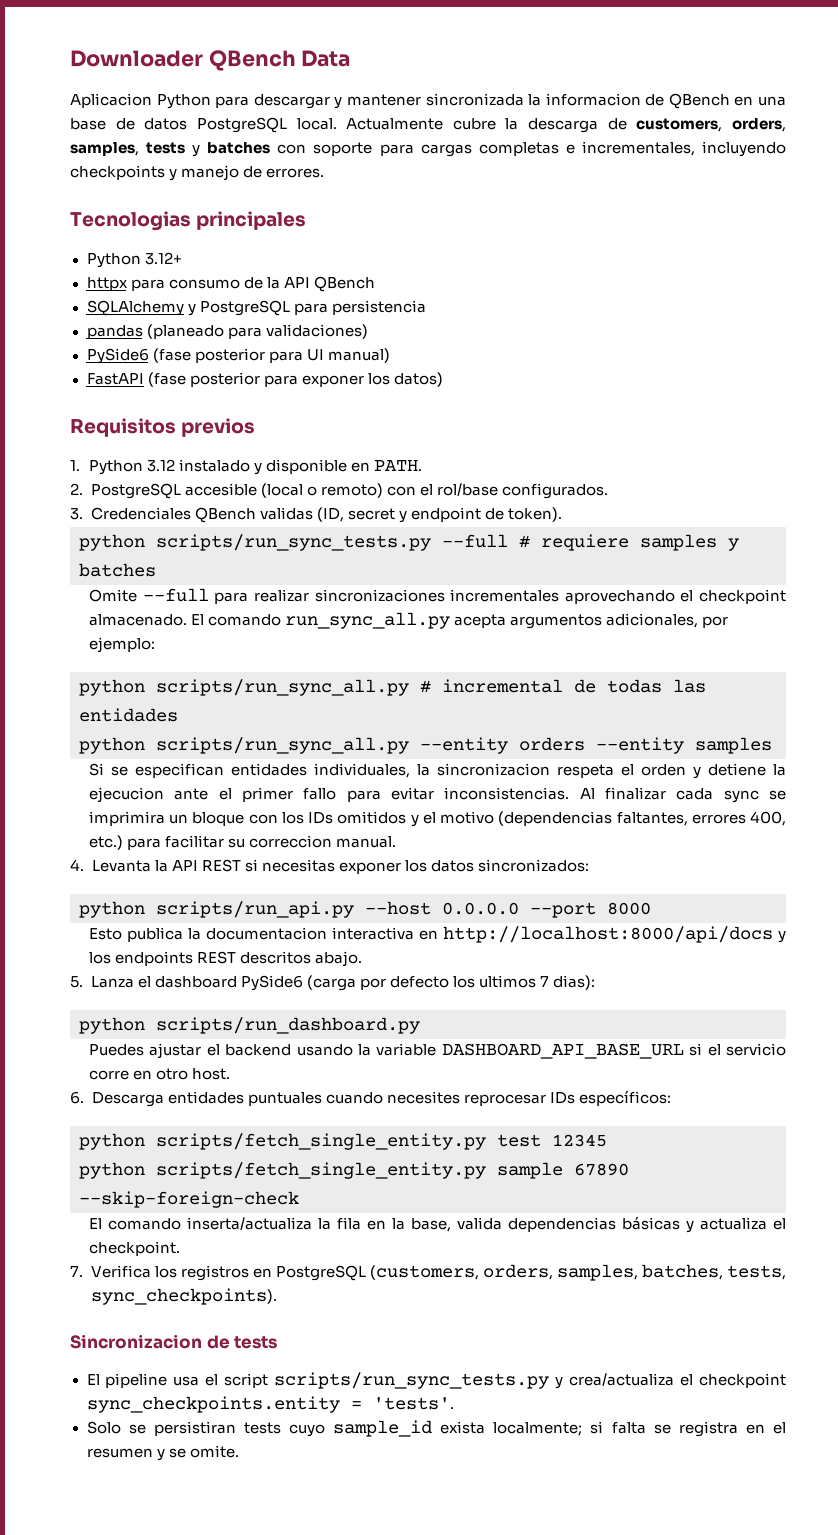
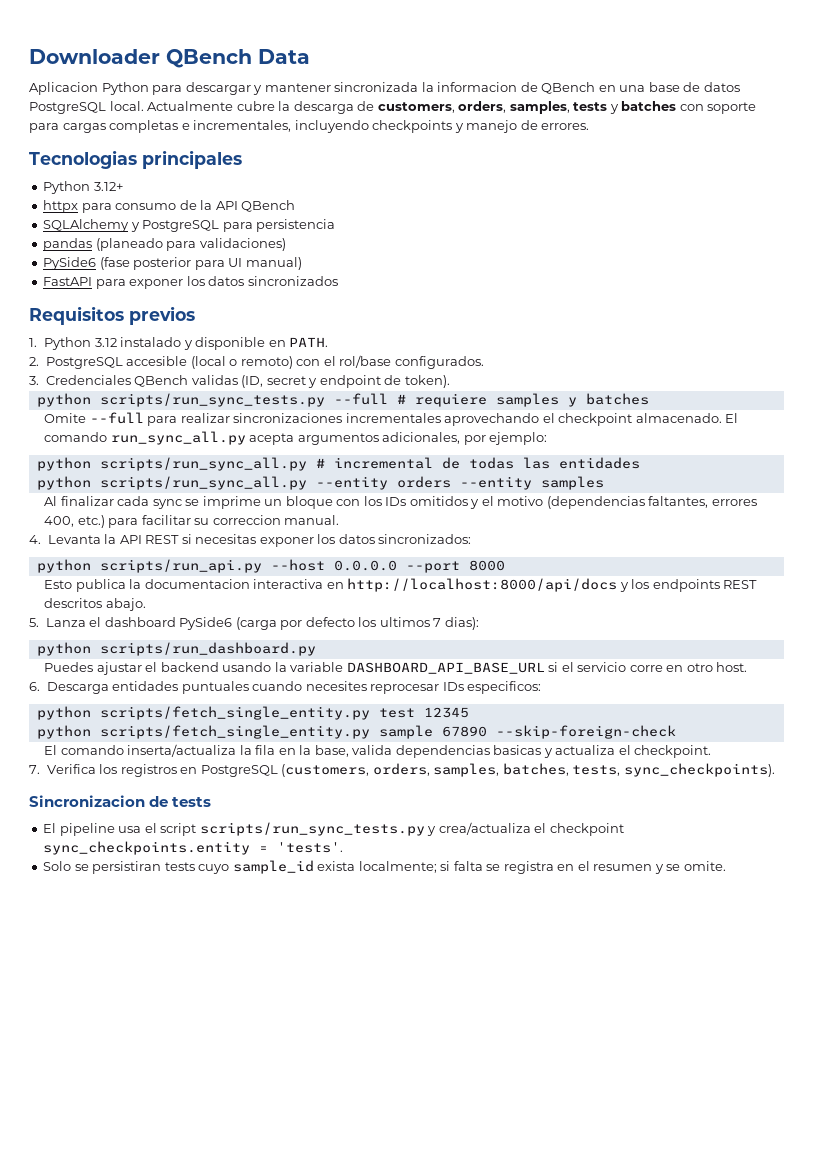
- FastAPI (fase posterior para exponer los datos)
+ FastAPI para exponer los datos sincronizados
- Si se especifican entidades individuales, la sincronizacion respeta el orden y detiene la ejecucion ante el primer fallo para evitar inconsistencias. Al finalizar cada sync se imprimira un bloque con los IDs omitidos y el motivo (dependencias faltantes, errores 400, etc.) para facilitar su correccion manual.
+ Al finalizar cada sync se imprime un bloque con los IDs omitidos y el motivo (dependencias faltantes, errores 400, etc.) para facilitar su correccion manual.
- 6. Descarga entidades puntuales cuando necesites reprocesar IDs específicos:
+ 6. Descarga entidades puntuales cuando necesites reprocesar IDs especificos:
- El comando inserta/actualiza la fila en la base, valida dependencias básicas y actualiza el checkpoint.
+ El comando inserta/actualiza la fila en la base, valida dependencias basicas y actualiza el checkpoint.

